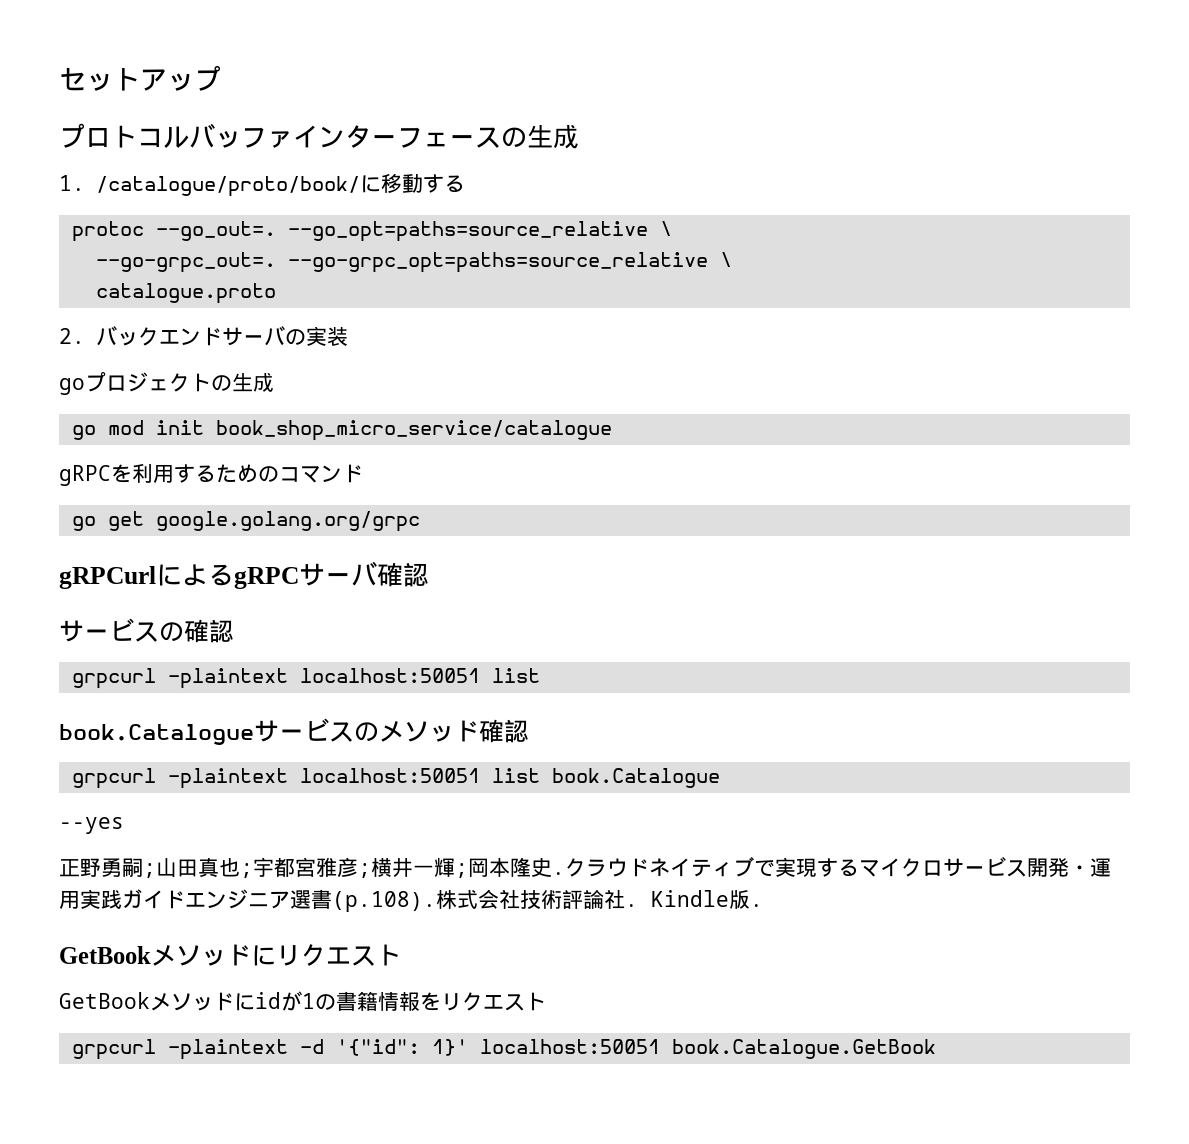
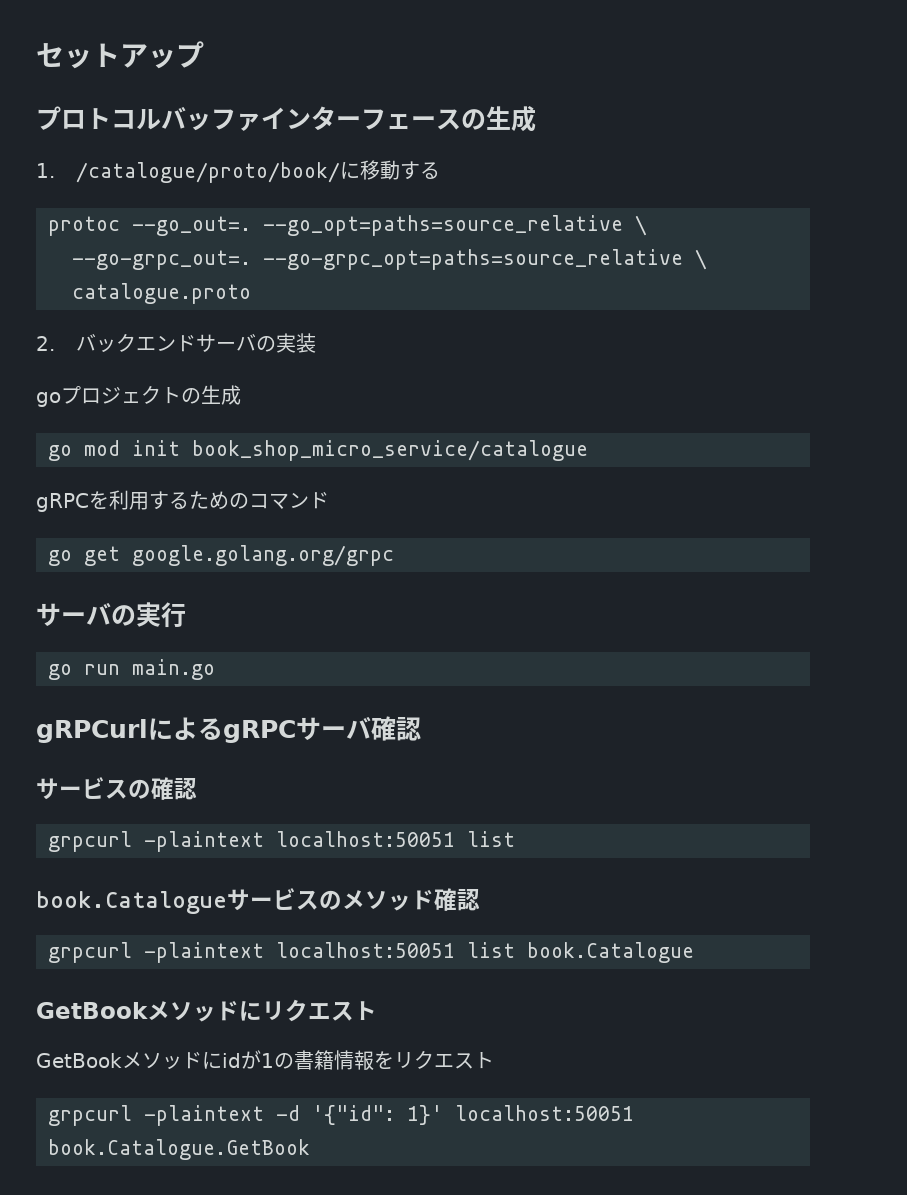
+ サーバの実行
+ go run main.go
- --yes
- 正野勇嗣;山田真也;宇都宮雅彦;横井一輝;岡本隆史.クラウドネイティブで実現するマイクロサービス開発・運用実践ガイドエンジニア選書(p.108).株式会社技術評論社. Kindle版.

